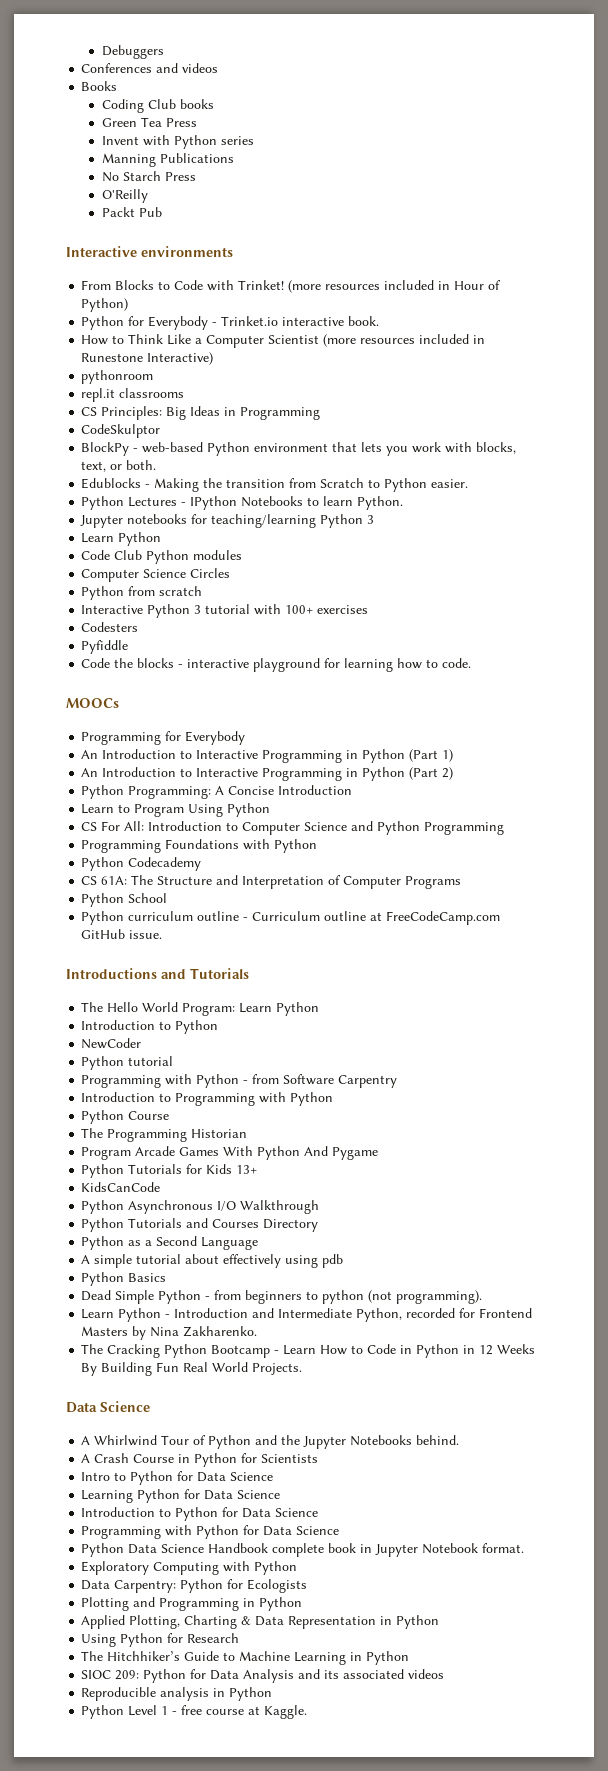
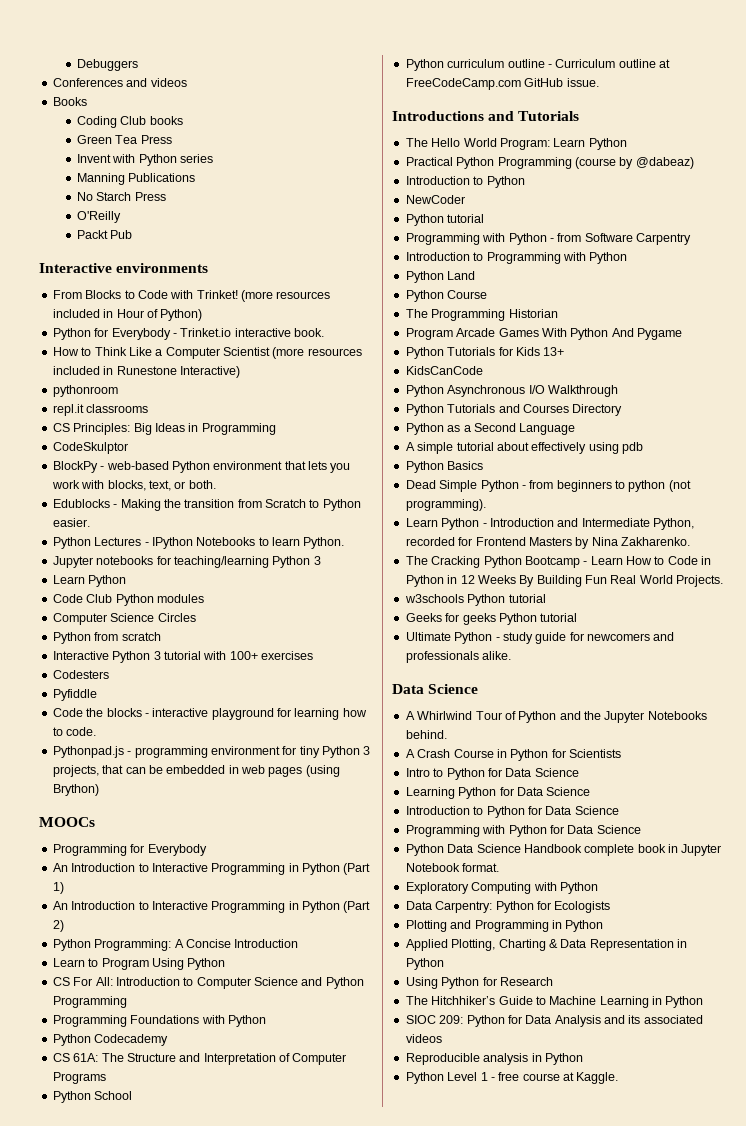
+ Pythonpad.js - programming environment for tiny Python 3 projects, that can be embedded in web pages (using Brython)
+ Practical Python Programming (course by @dabeaz)
+ Python Land
+ w3schools Python tutorial
+ Geeks for geeks Python tutorial
+ Ultimate Python - study guide for newcomers and professionals alike.

